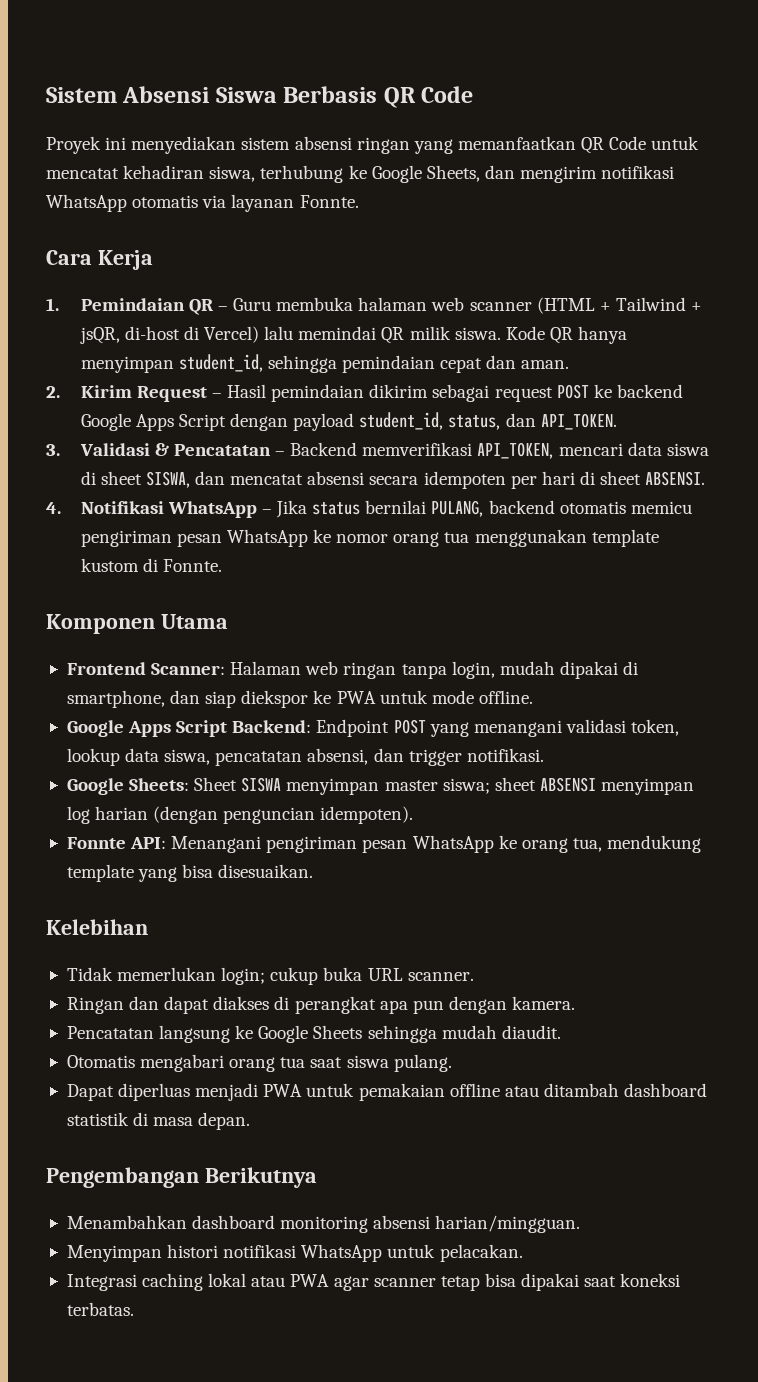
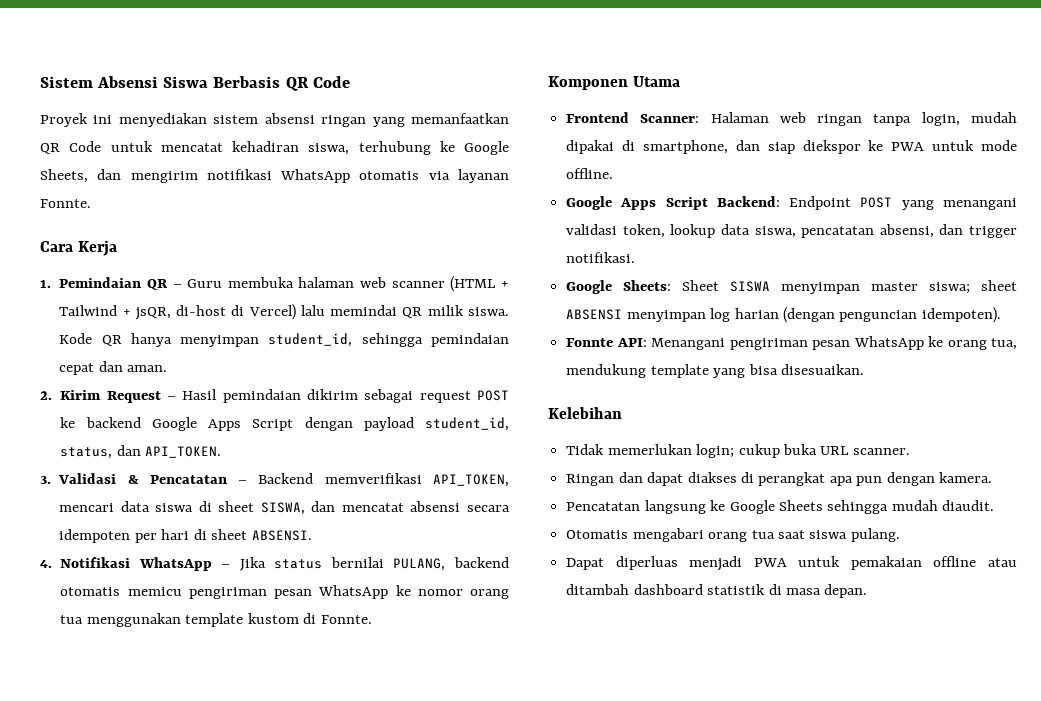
- Pengembangan Berikutnya
- Menambahkan dashboard monitoring absensi harian/mingguan.
- Menyimpan histori notifikasi WhatsApp untuk pelacakan.
- Integrasi caching lokal atau PWA agar scanner tetap bisa dipakai saat koneksi terbatas.

